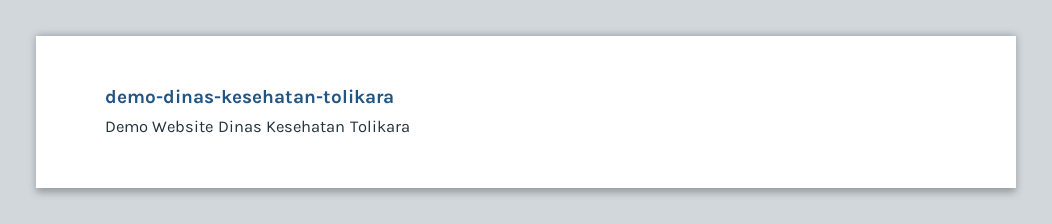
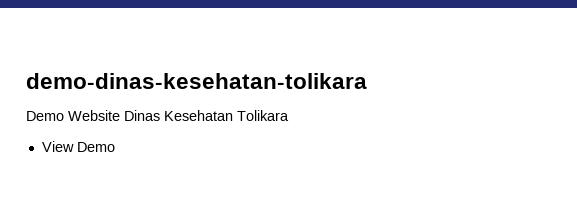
+ View Demo

